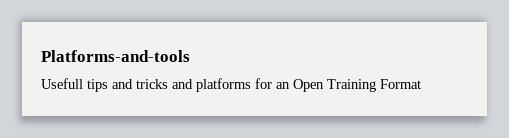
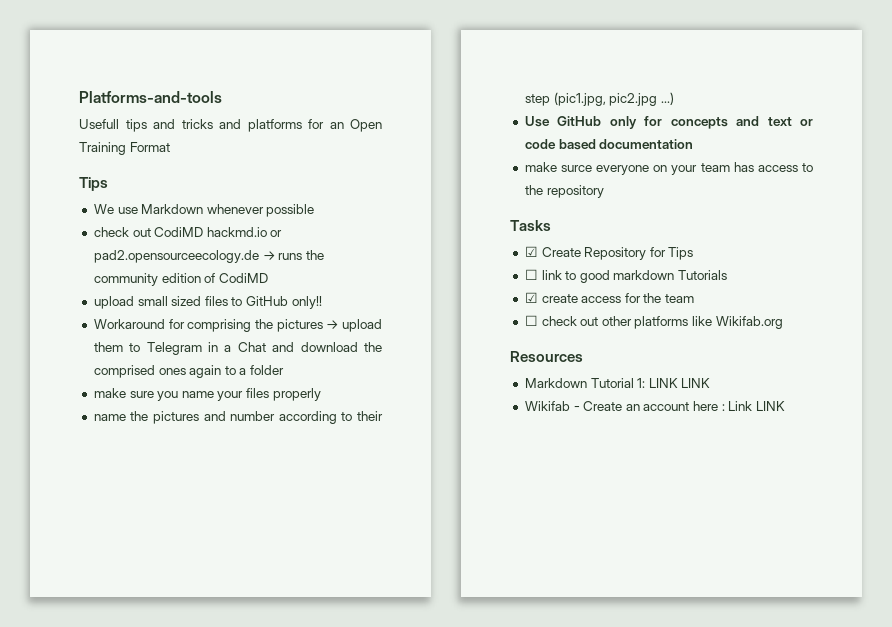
  Usefull tips and tricks and platforms for an Open Training Format
+ Tips
+ We use Markdown whenever possible
+ check out CodiMD hackmd.io or pad2.opensourceecology.de → runs the community edition of CodiMD
+ upload small sized files to GitHub only!!
+ Workaround for comprising the pictures → upload them to Telegram in a Chat and download the comprised ones again to a folder
+ make sure you name your files properly
+ name the pictures and number according to their step (pic1.jpg, pic2.jpg ...)
+ Use GitHub only for concepts and text or code based documentation
+ make surce everyone on your team has access to the repository
+ Tasks
+ ☑ Create Repository for Tips
+ ☐ link to good markdown Tutorials
+ ☑ create access for the team
+ ☐ check out other platforms like Wikifab.org
+ Resources
+ Markdown Tutorial 1: LINK LINK
+ Wikifab - Create an account here : Link LINK

